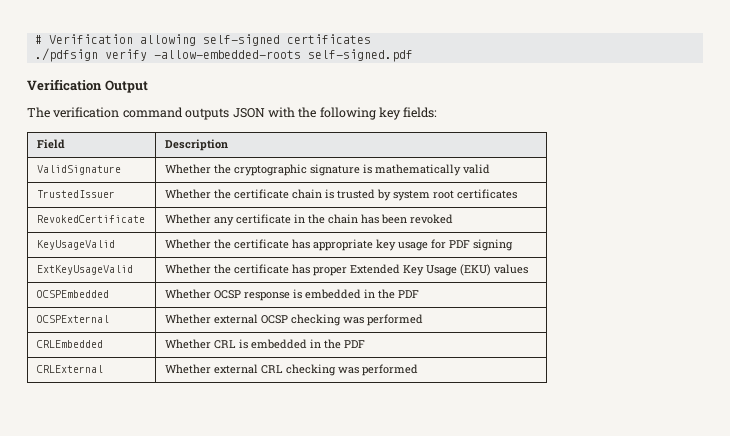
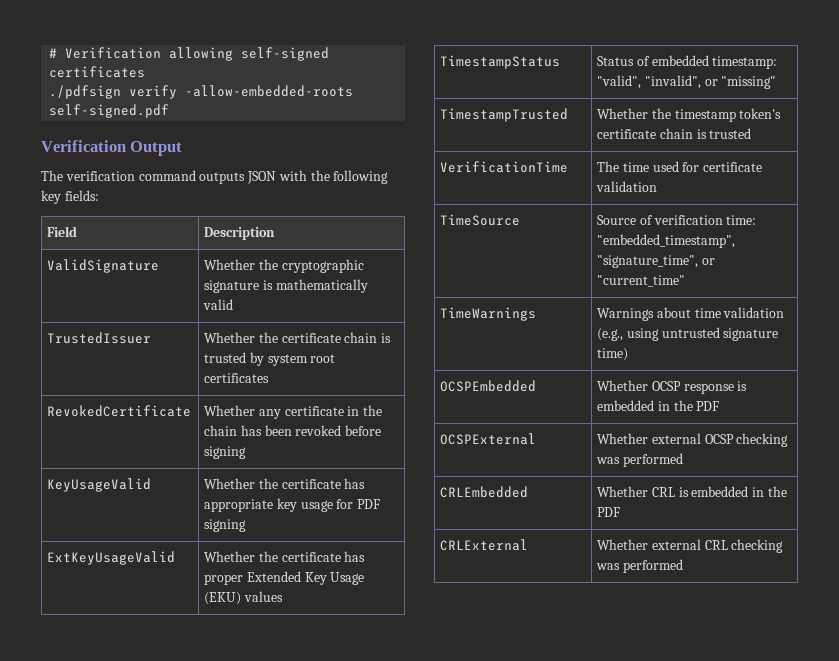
- RevokedCertificate | Whether any certificate in the chain has been revoked
+ RevokedCertificate | Whether any certificate in the chain has been revoked before signing
+ TimestampStatus | Status of embedded timestamp: "valid", "invalid", or "missing"
+ TimestampTrusted | Whether the timestamp token's certificate chain is trusted
+ VerificationTime | The time used for certificate validation
+ TimeSource | Source of verification time: "embedded_timestamp", "signature_time", or "current_time"
+ TimeWarnings | Warnings about time validation (e.g., using untrusted signature time)

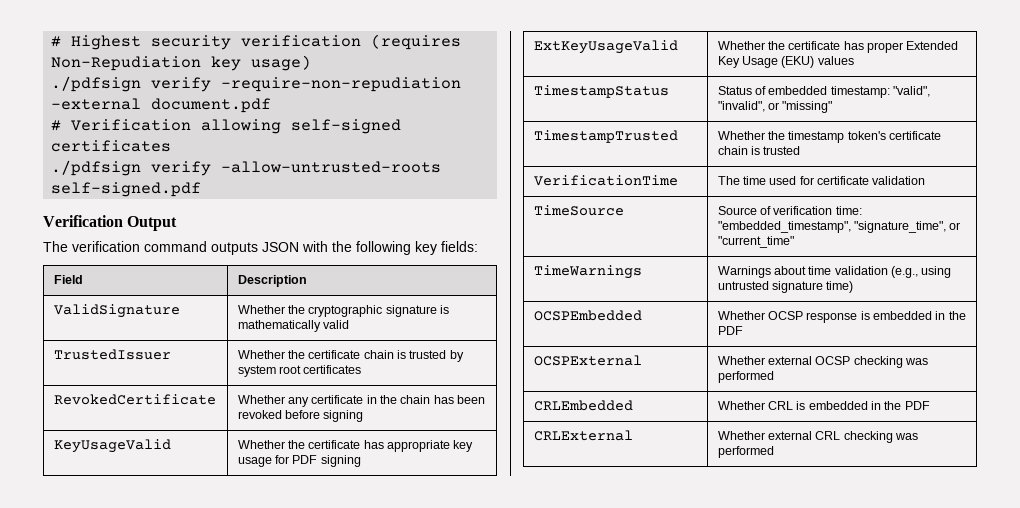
+ # Highest security verification (requires Non-Repudiation key usage)
+ ./pdfsign verify -require-non-repudiation -external document.pdf
- ./pdfsign verify -allow-embedded-roots self-signed.pdf
+ ./pdfsign verify -allow-untrusted-roots self-signed.pdf

